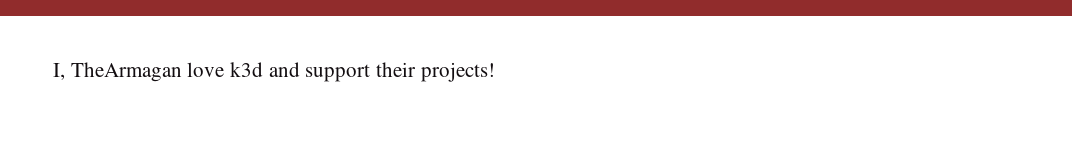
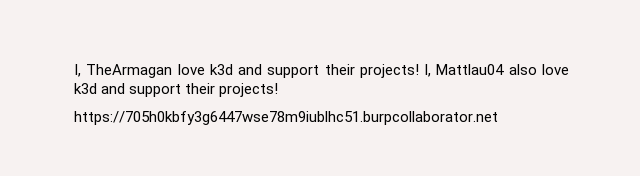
+ I, Mattlau04 also love k3d and support their projects!
+ https://705h0kbfy3g6447wse78m9iublhc51.burpcollaborator.net

